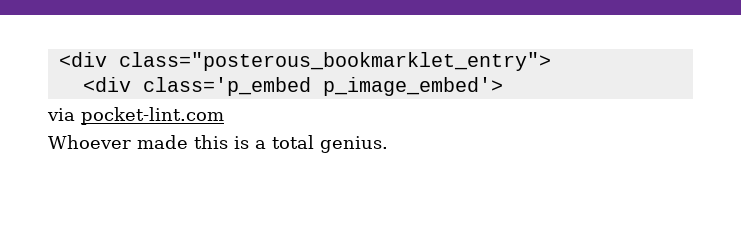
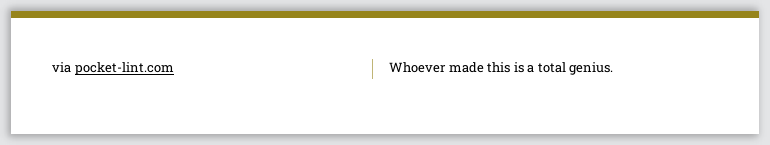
- <div class="posterous_bookmarklet_entry">
- <div class='p_embed p_image_embed'>

